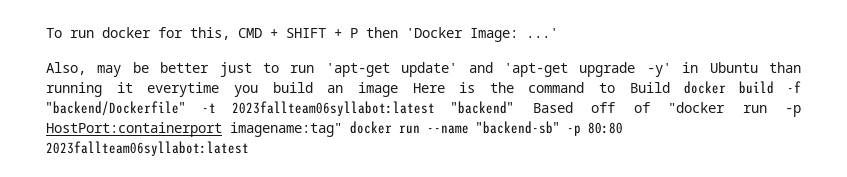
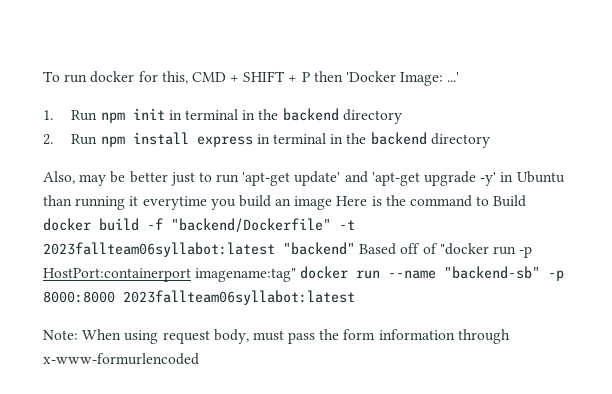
+ 1. Run npm init in terminal in the backend directory
+ 2. Run npm install express in terminal in the backend directory
- Also, may be better just to run 'apt-get update' and 'apt-get upgrade -y' in Ubuntu than running it everytime you build an image Here is the command to Build docker build -f "backend/Dockerfile" -t 2023fallteam06syllabot:latest "backend" Based off of "docker run -p HostPort:containerport imagename:tag" docker run --name "backend-sb" -p 80:80 2023fallteam06syllabot:latest
+ Also, may be better just to run 'apt-get update' and 'apt-get upgrade -y' in Ubuntu than running it everytime you build an image Here is the command to Build docker build -f "backend/Dockerfile" -t 2023fallteam06syllabot:latest "backend" Based off of "docker run -p HostPort:containerport imagename:tag" docker run --name "backend-sb" -p 8000:8000 2023fallteam06syllabot:latest
+ Note: When using request body, must pass the form information through x-www-formurlencoded

